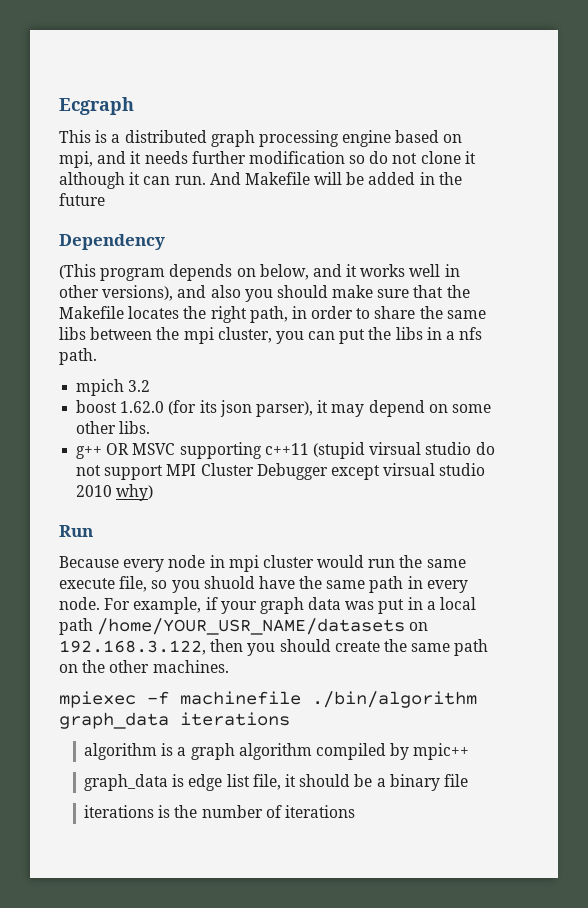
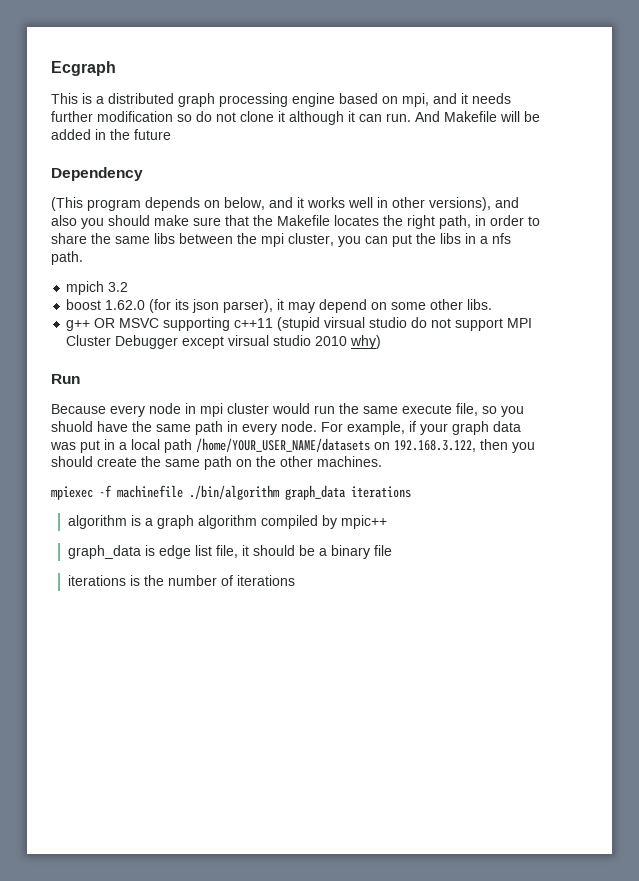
- For example, if your graph data was put in a local path /home/YOUR_USR_NAME/datasets on 192.168.3.122, then you should create the same path on the other machines.
+ For example, if your graph data was put in a local path /home/YOUR_USER_NAME/datasets on 192.168.3.122, then you should create the same path on the other machines.

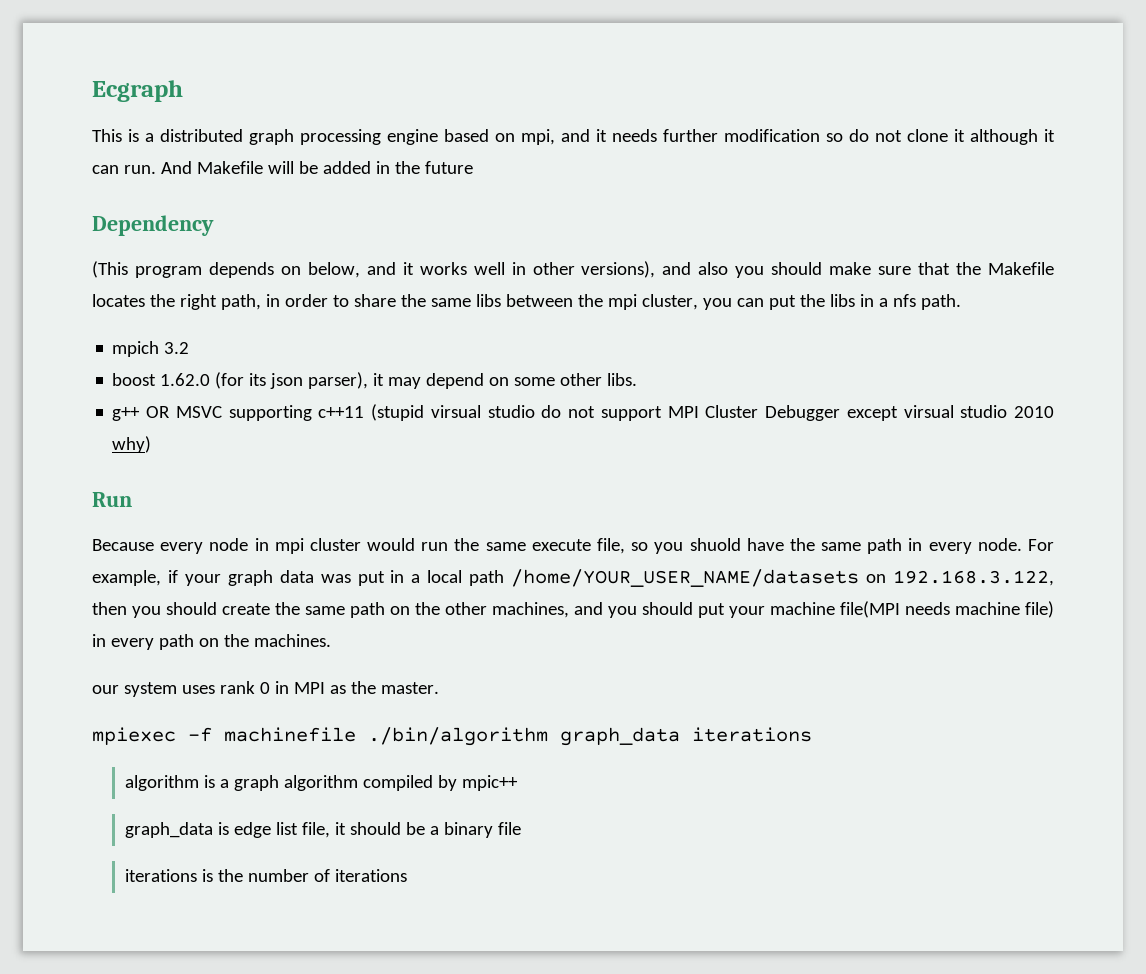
- For example, if your graph data was put in a local path /home/YOUR_USER_NAME/datasets on 192.168.3.122, then you should create the same path on the other machines.
+ For example, if your graph data was put in a local path /home/YOUR_USER_NAME/datasets on 192.168.3.122, then you should create the same path on the other machines, and you should put your machine file(MPI needs machine file) in every path on the machines.
+ our system uses rank 0 in MPI as the master.

